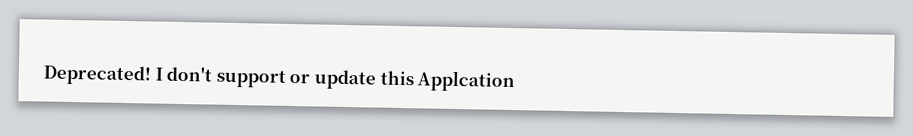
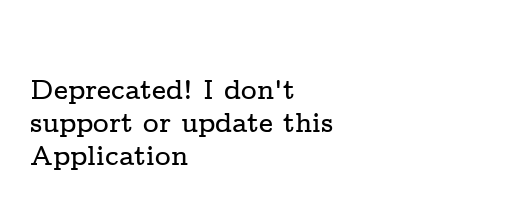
- I don't support or update this Applcation
+ I don't support or update this Application

